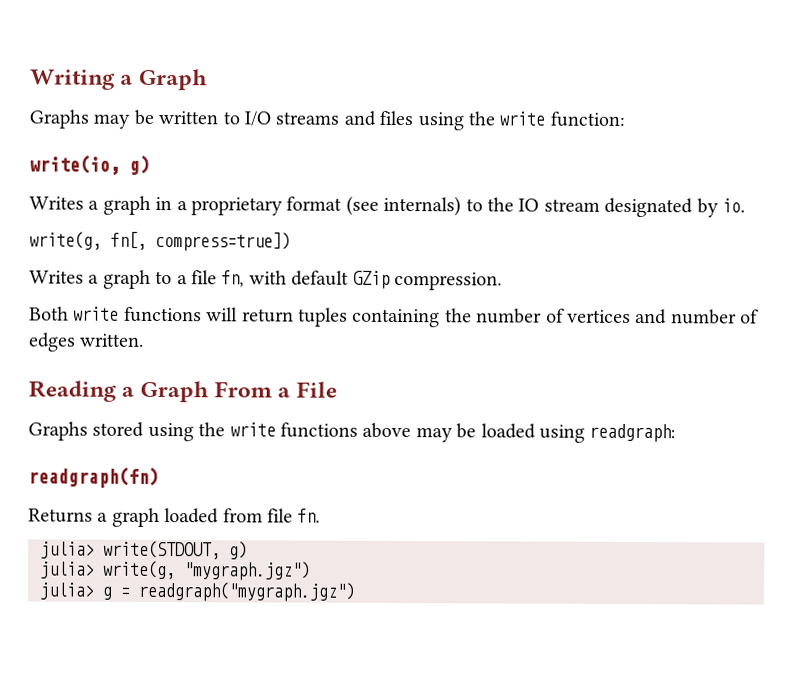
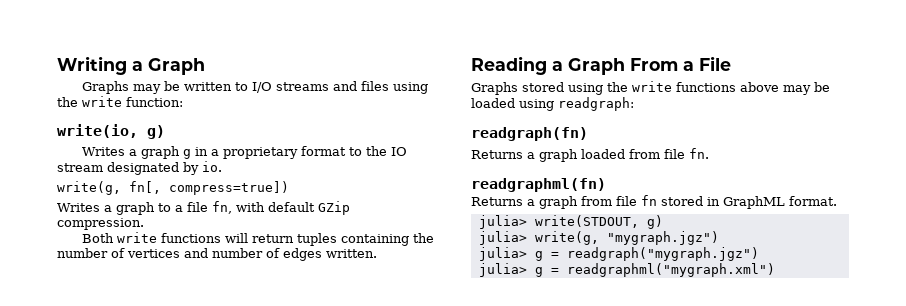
- Writes a graph in a proprietary format (see internals) to the IO stream designated by io.
+ Writes a graph g in a proprietary format to the IO stream designated by io.
+ readgraphml(fn)
+ Returns a graph from file fn stored in GraphML format.
+ julia> g = readgraphml("mygraph.xml")

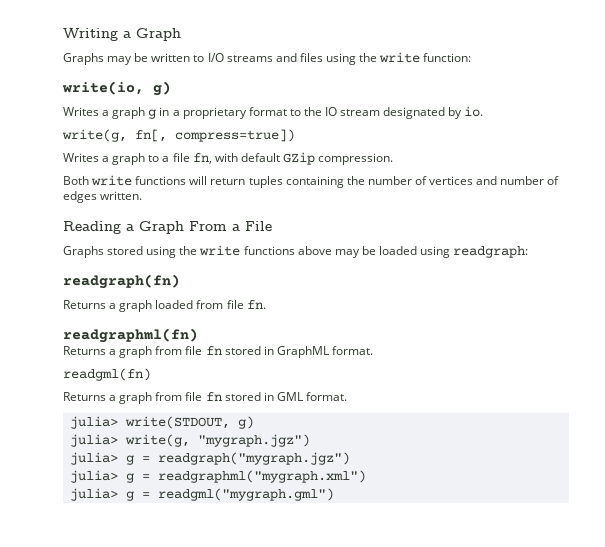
+ readgml(fn)
+ Returns a graph from file fn stored in GML format.
+ julia> g = readgml("mygraph.gml")

